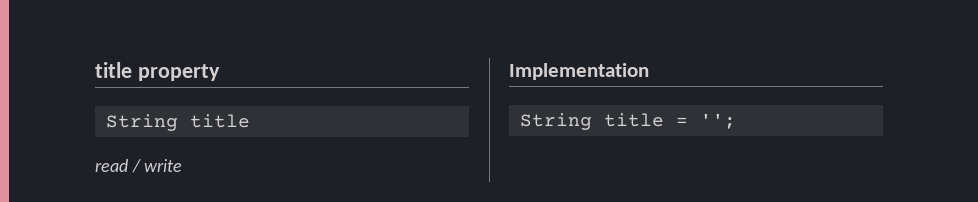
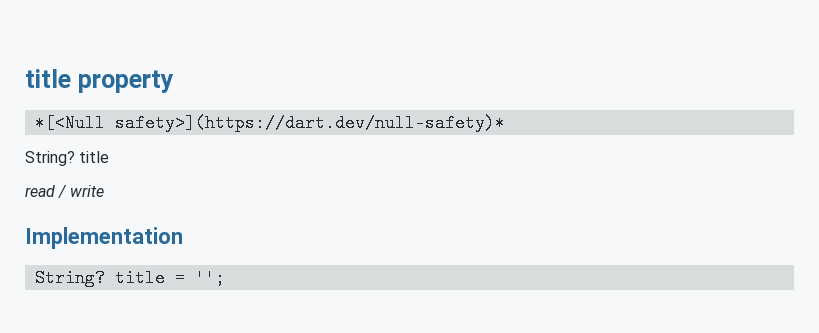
  title property
- String title
+ *[<Null safety>](https://dart.dev/null-safety)*
+ String? title
- String title = '';
+ String? title = '';

